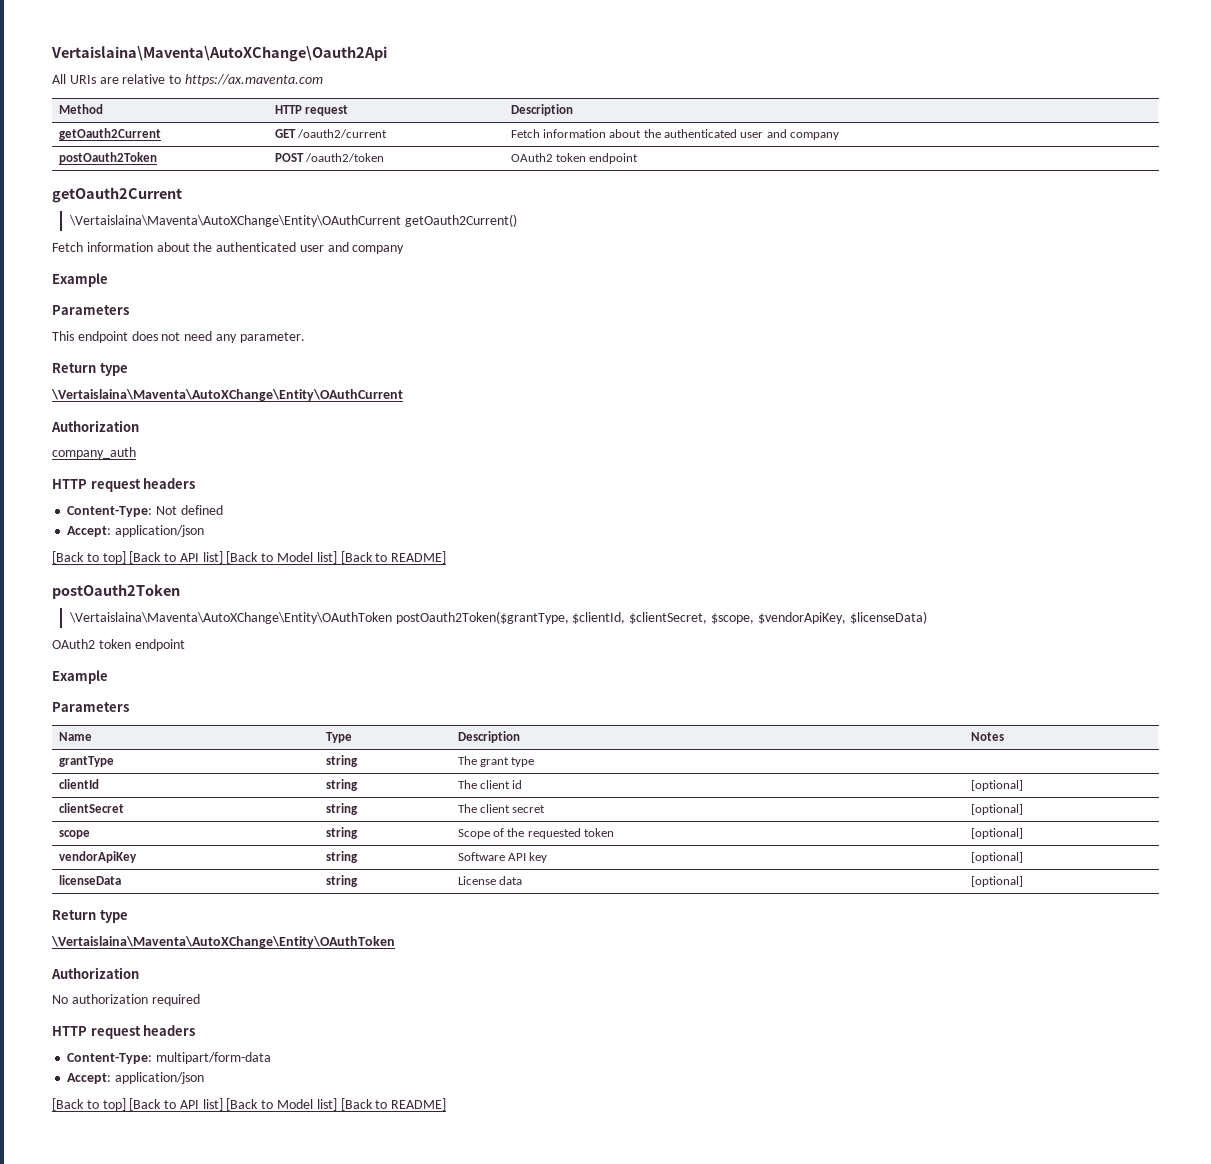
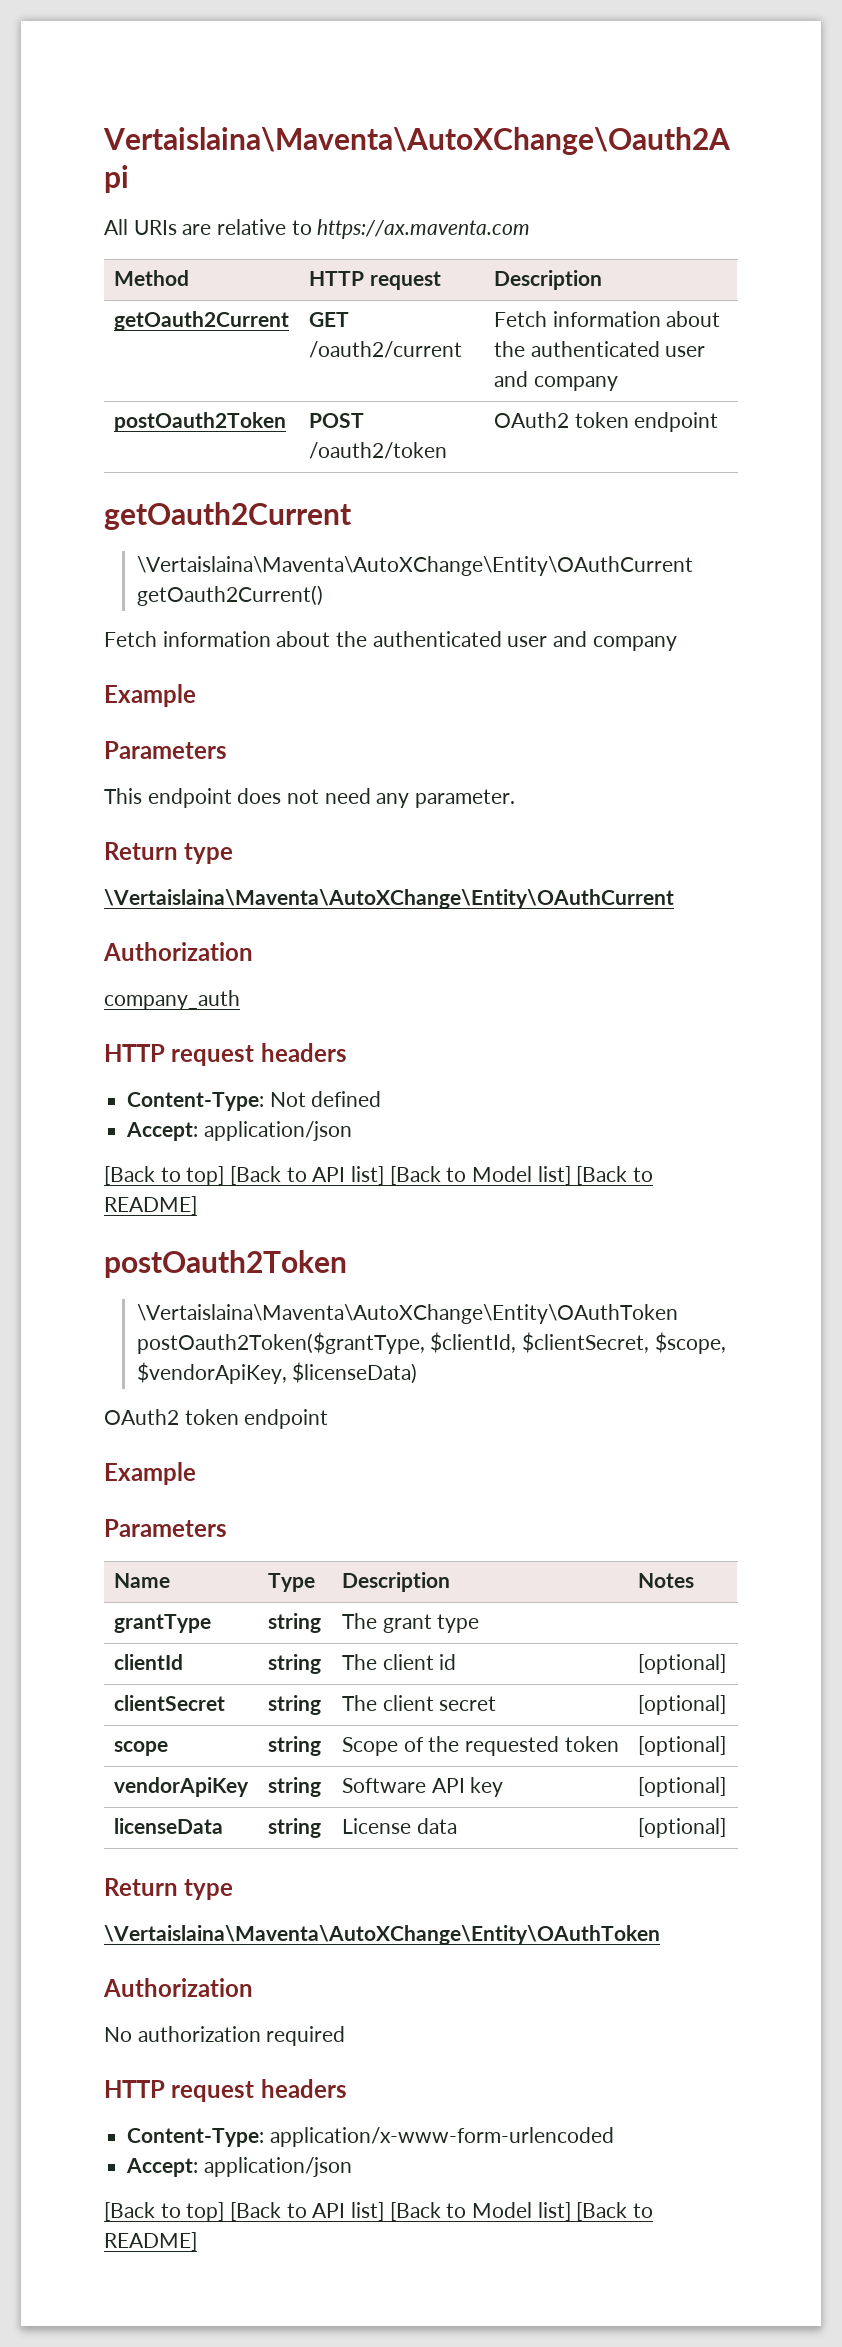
- Content-Type: multipart/form-data
+ Content-Type: application/x-www-form-urlencoded

